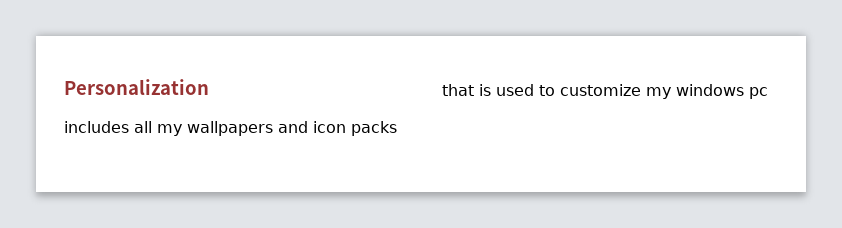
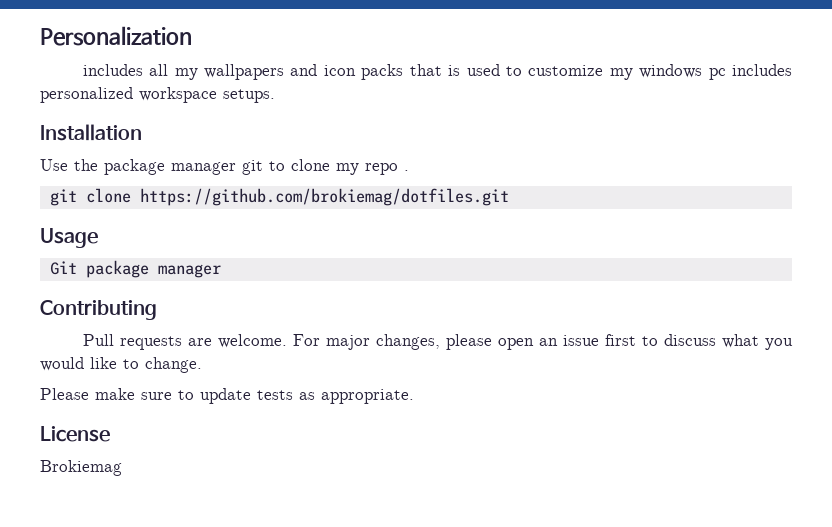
- includes all my wallpapers and icon packs that is used to customize my windows pc
+ includes all my wallpapers and icon packs that is used to customize my windows pc includes personalized workspace setups.
+ Installation
+ Use the package manager git to clone my repo .
+ git clone https://github.com/brokiemag/dotfiles.git
+ Usage
+ Git package manager
+ Contributing
+ Pull requests are welcome. For major changes, please open an issue first to discuss what you would like to change.
+ Please make sure to update tests as appropriate.
+ License
+ Brokiemag

